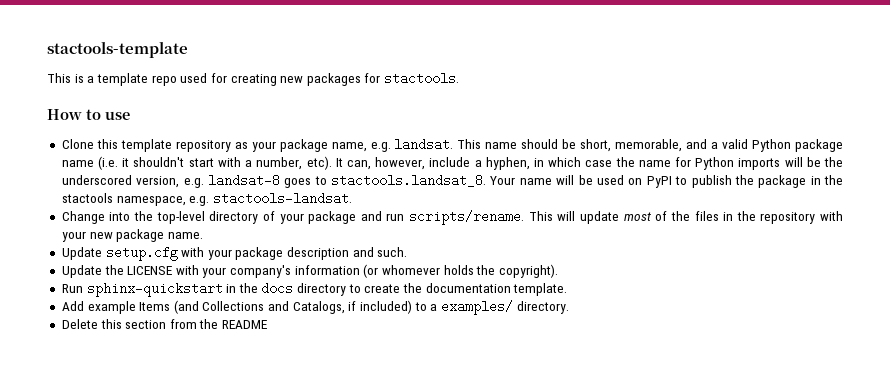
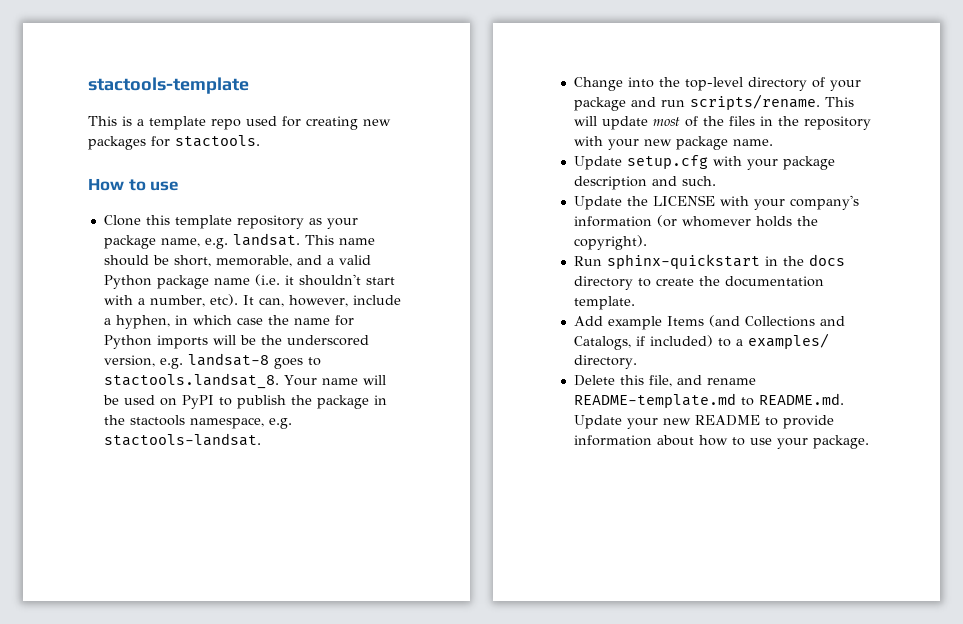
- Delete this section from the README
+ Delete this file, and rename README-template.md to README.md. Update your new README to provide information about how to use your package.

